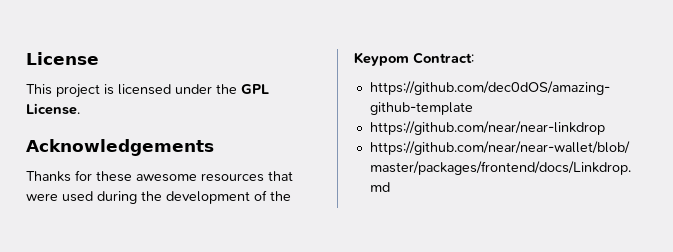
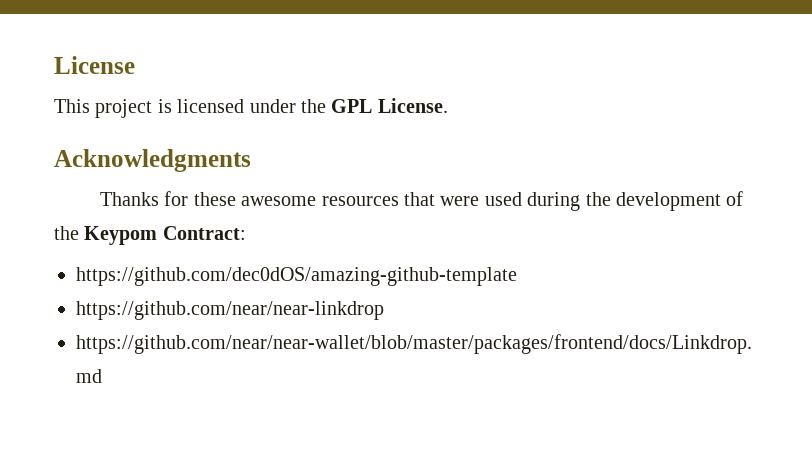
- Acknowledgements
+ Acknowledgments

